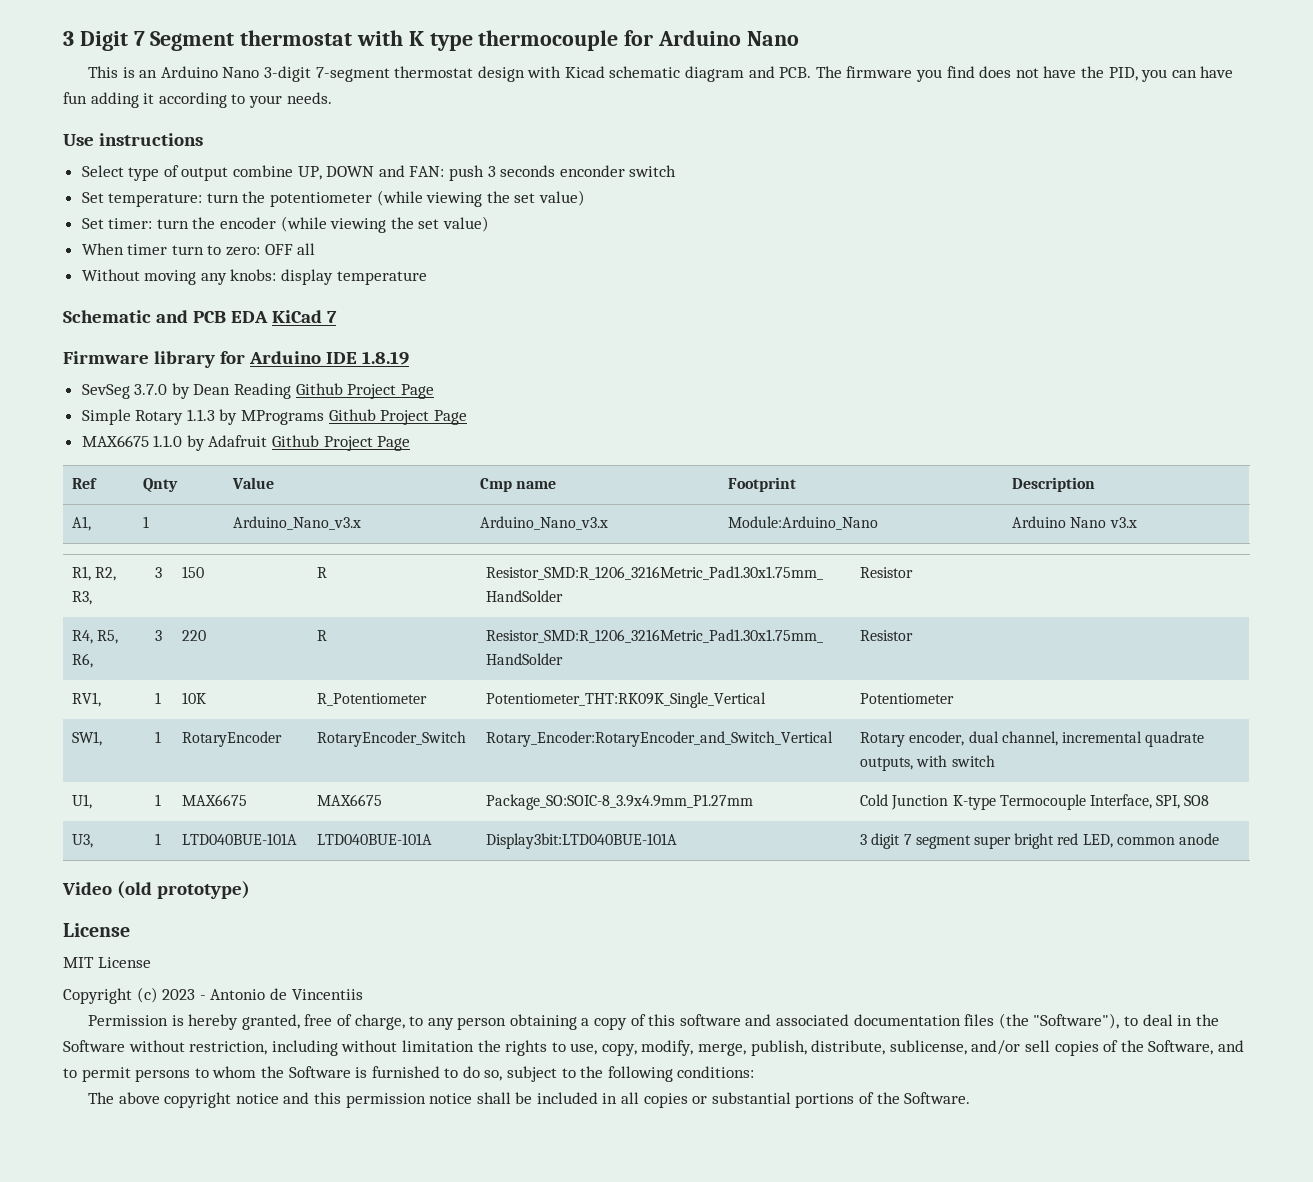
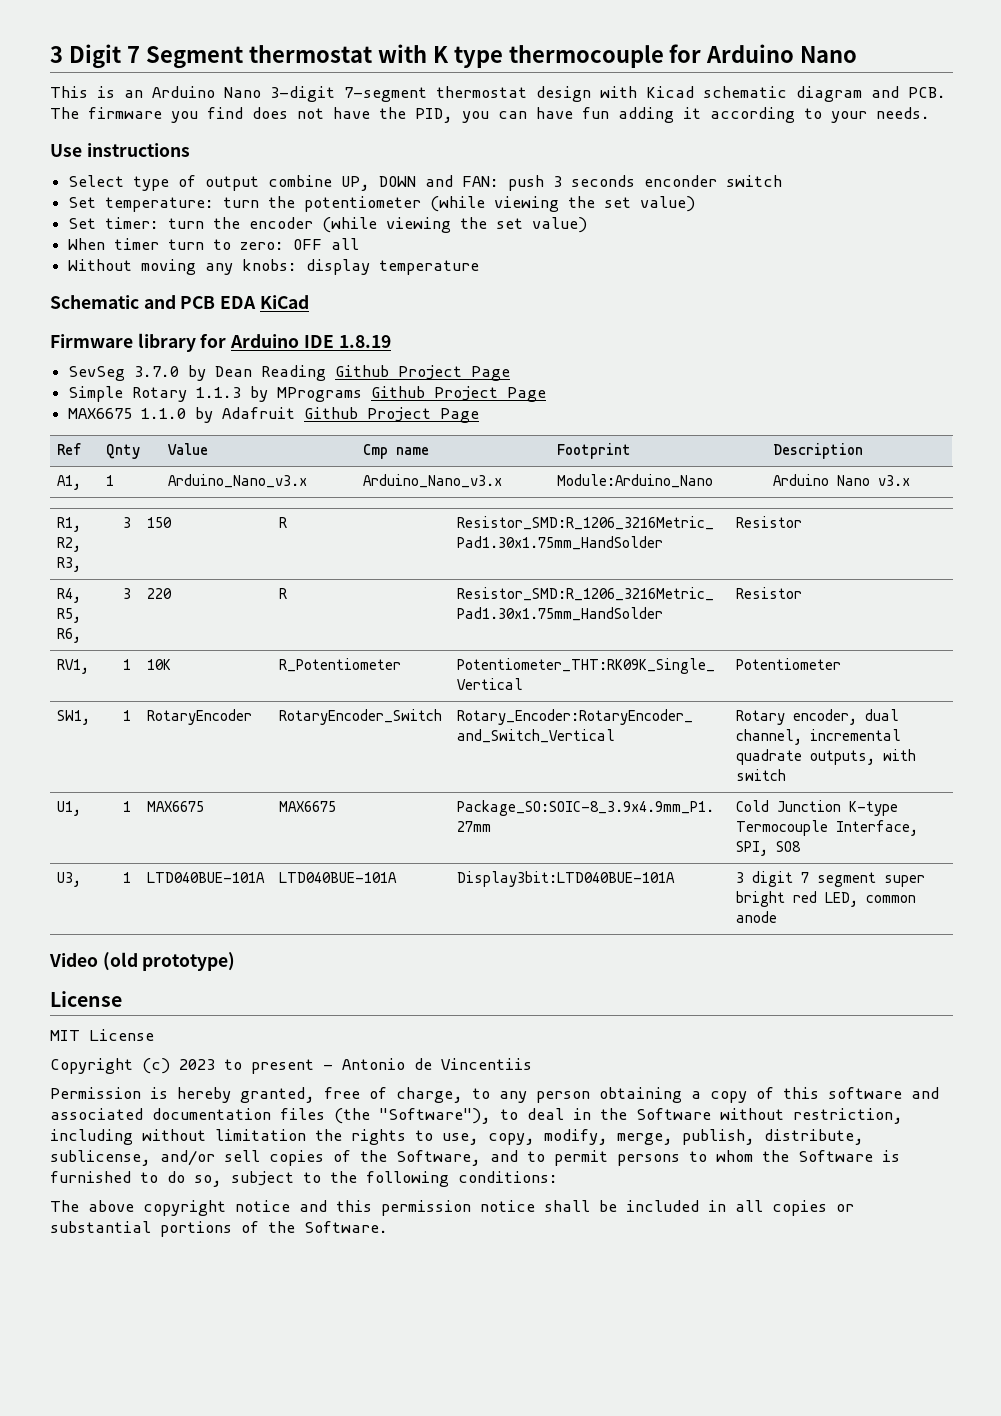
- Schematic and PCB EDA KiCad 7
+ Schematic and PCB EDA KiCad
- Copyright (c) 2023 - Antonio de Vincentiis
+ Copyright (c) 2023 to present - Antonio de Vincentiis

